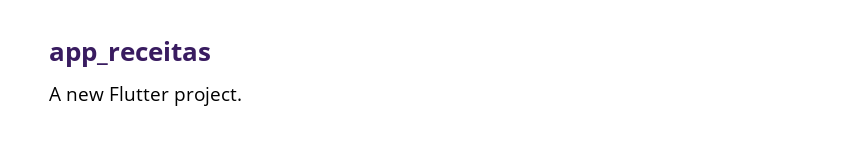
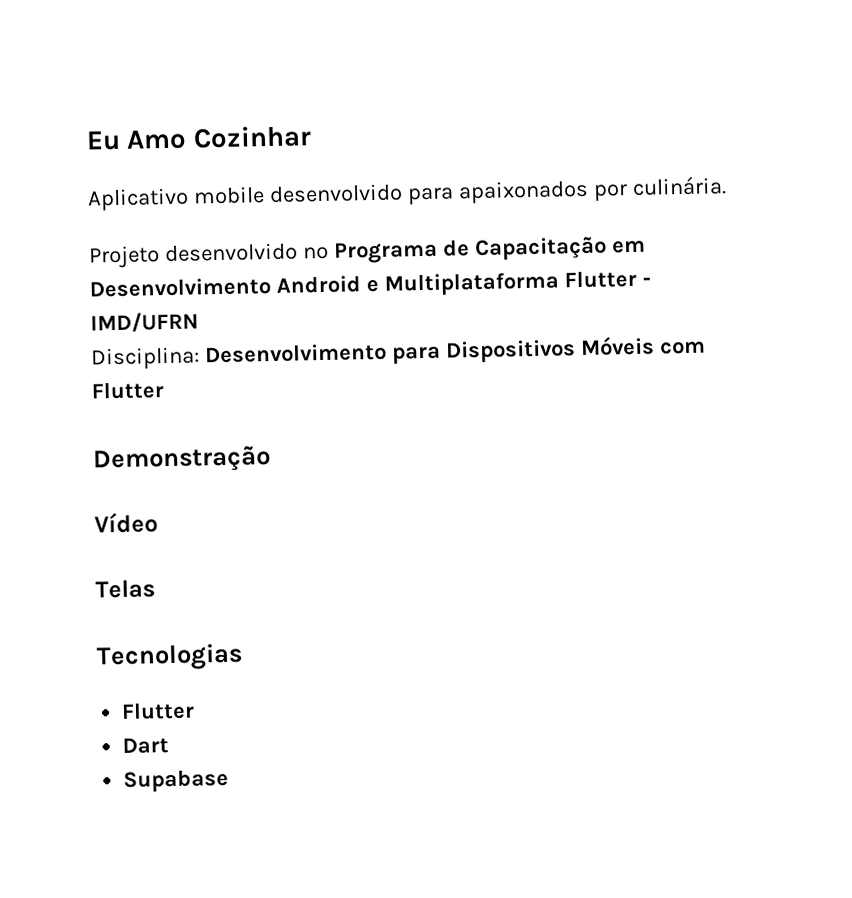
- app_receitas
- A new Flutter project.
+ Eu Amo Cozinhar
+ Aplicativo mobile desenvolvido para apaixonados por culinária.
+ Projeto desenvolvido no Programa de Capacitação em Desenvolvimento Android e Multiplataforma Flutter - IMD/UFRN
+ Disciplina: Desenvolvimento para Dispositivos Móveis com Flutter
+ Demonstração
+ Vídeo
+ Telas
+ Tecnologias
+ Flutter
+ Dart
+ Supabase

